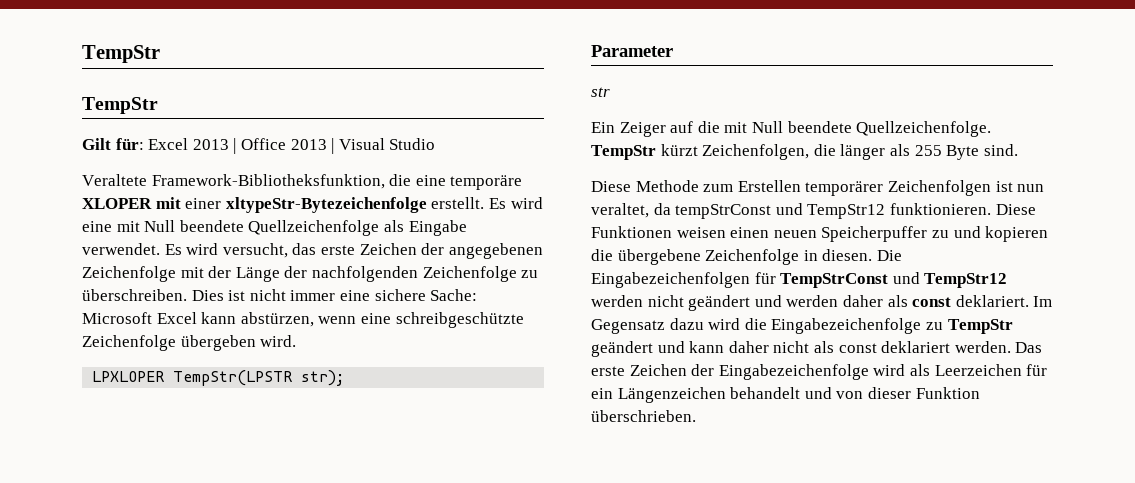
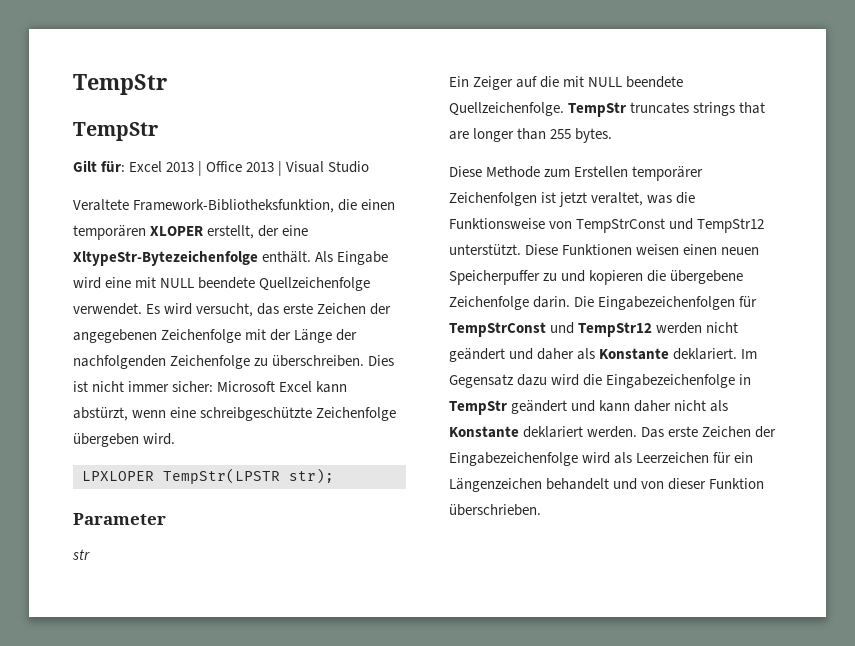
- Veraltete Framework-Bibliotheksfunktion, die eine temporäre XLOPER mit einer xltypeStr-Bytezeichenfolge erstellt. Es wird eine mit Null beendete Quellzeichenfolge als Eingabe verwendet.
+ Veraltete Framework-Bibliotheksfunktion, die einen temporären XLOPER erstellt, der eine XltypeStr-Bytezeichenfolge enthält. Als Eingabe wird eine mit NULL beendete Quellzeichenfolge verwendet.
- Dies ist nicht immer eine sichere Sache: Microsoft Excel kann abstürzen, wenn eine schreibgeschützte Zeichenfolge übergeben wird.
+ Dies ist nicht immer sicher: Microsoft Excel kann abstürzt, wenn eine schreibgeschützte Zeichenfolge übergeben wird.
- Ein Zeiger auf die mit Null beendete Quellzeichenfolge.
+ Ein Zeiger auf die mit NULL beendete Quellzeichenfolge.
- TempStr kürzt Zeichenfolgen, die länger als 255 Byte sind.
+ TempStr truncates strings that are longer than 255 bytes.
- Diese Methode zum Erstellen temporärer Zeichenfolgen ist nun veraltet, da tempStrConst und TempStr12 funktionieren.
+ Diese Methode zum Erstellen temporärer Zeichenfolgen ist jetzt veraltet, was die Funktionsweise von TempStrConst und TempStr12 unterstützt.
- Diese Funktionen weisen einen neuen Speicherpuffer zu und kopieren die übergebene Zeichenfolge in diesen.
+ Diese Funktionen weisen einen neuen Speicherpuffer zu und kopieren die übergebene Zeichenfolge darin.
- Die Eingabezeichenfolgen für TempStrConst und TempStr12 werden nicht geändert und werden daher als const deklariert.
+ Die Eingabezeichenfolgen für TempStrConst und TempStr12 werden nicht geändert und daher als Konstante deklariert.
- Im Gegensatz dazu wird die Eingabezeichenfolge zu TempStr geändert und kann daher nicht als const deklariert werden.
+ Im Gegensatz dazu wird die Eingabezeichenfolge in TempStr geändert und kann daher nicht als Konstante deklariert werden.

